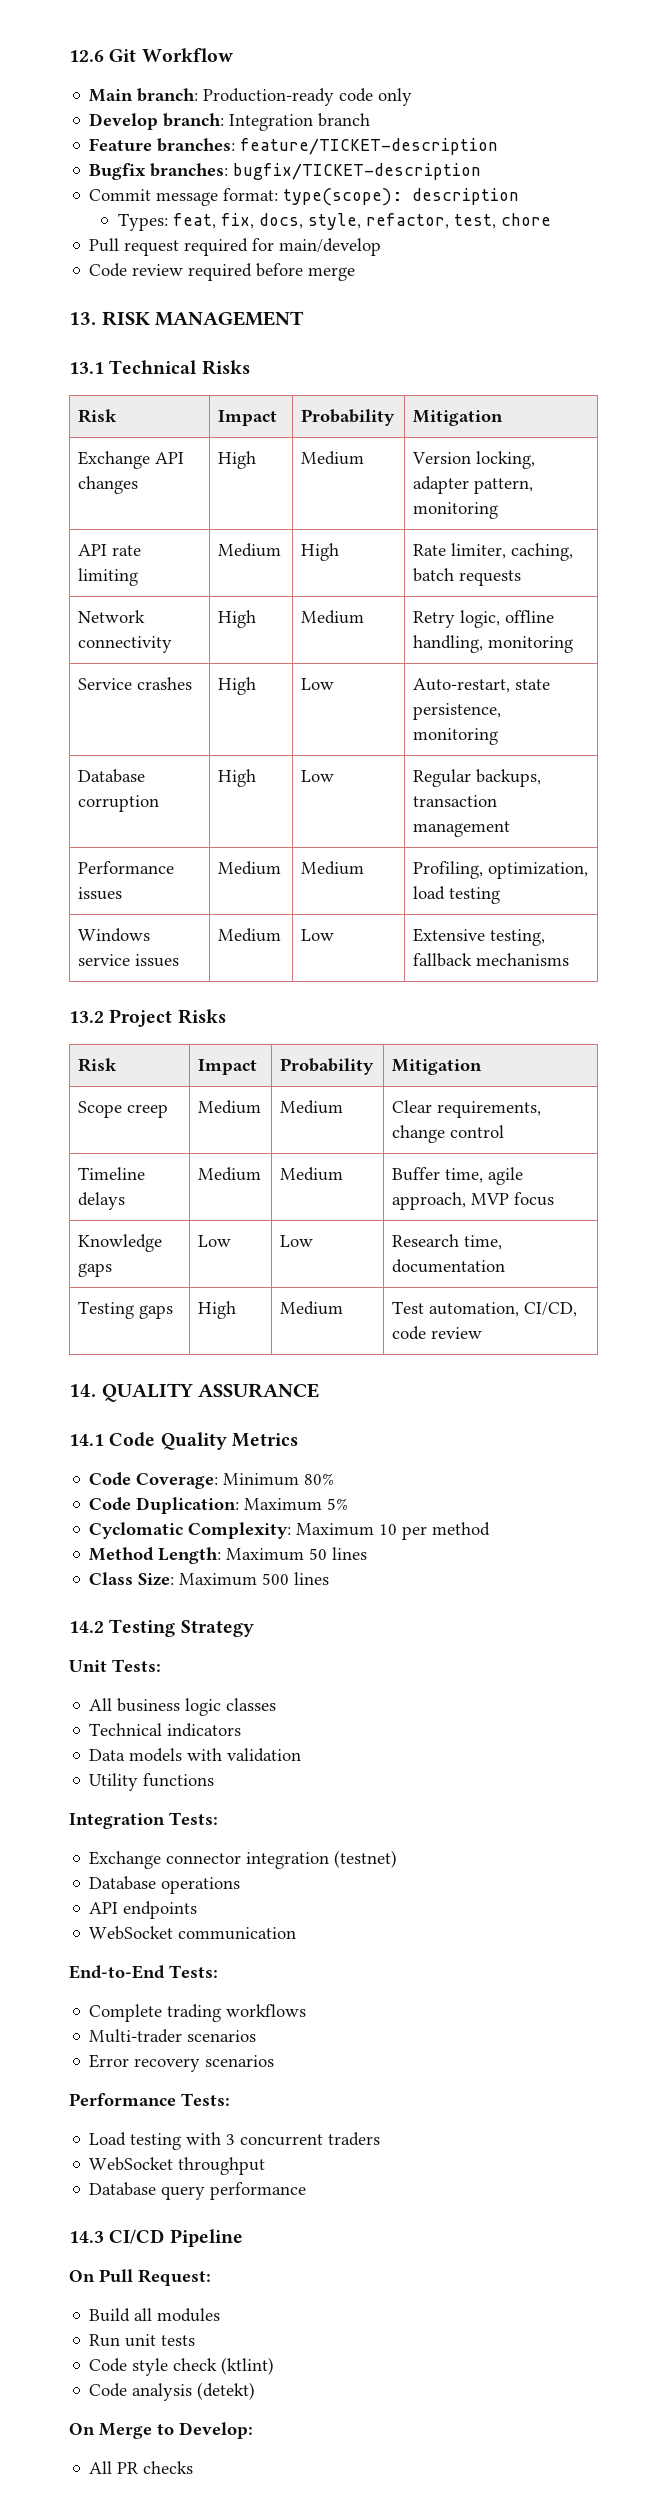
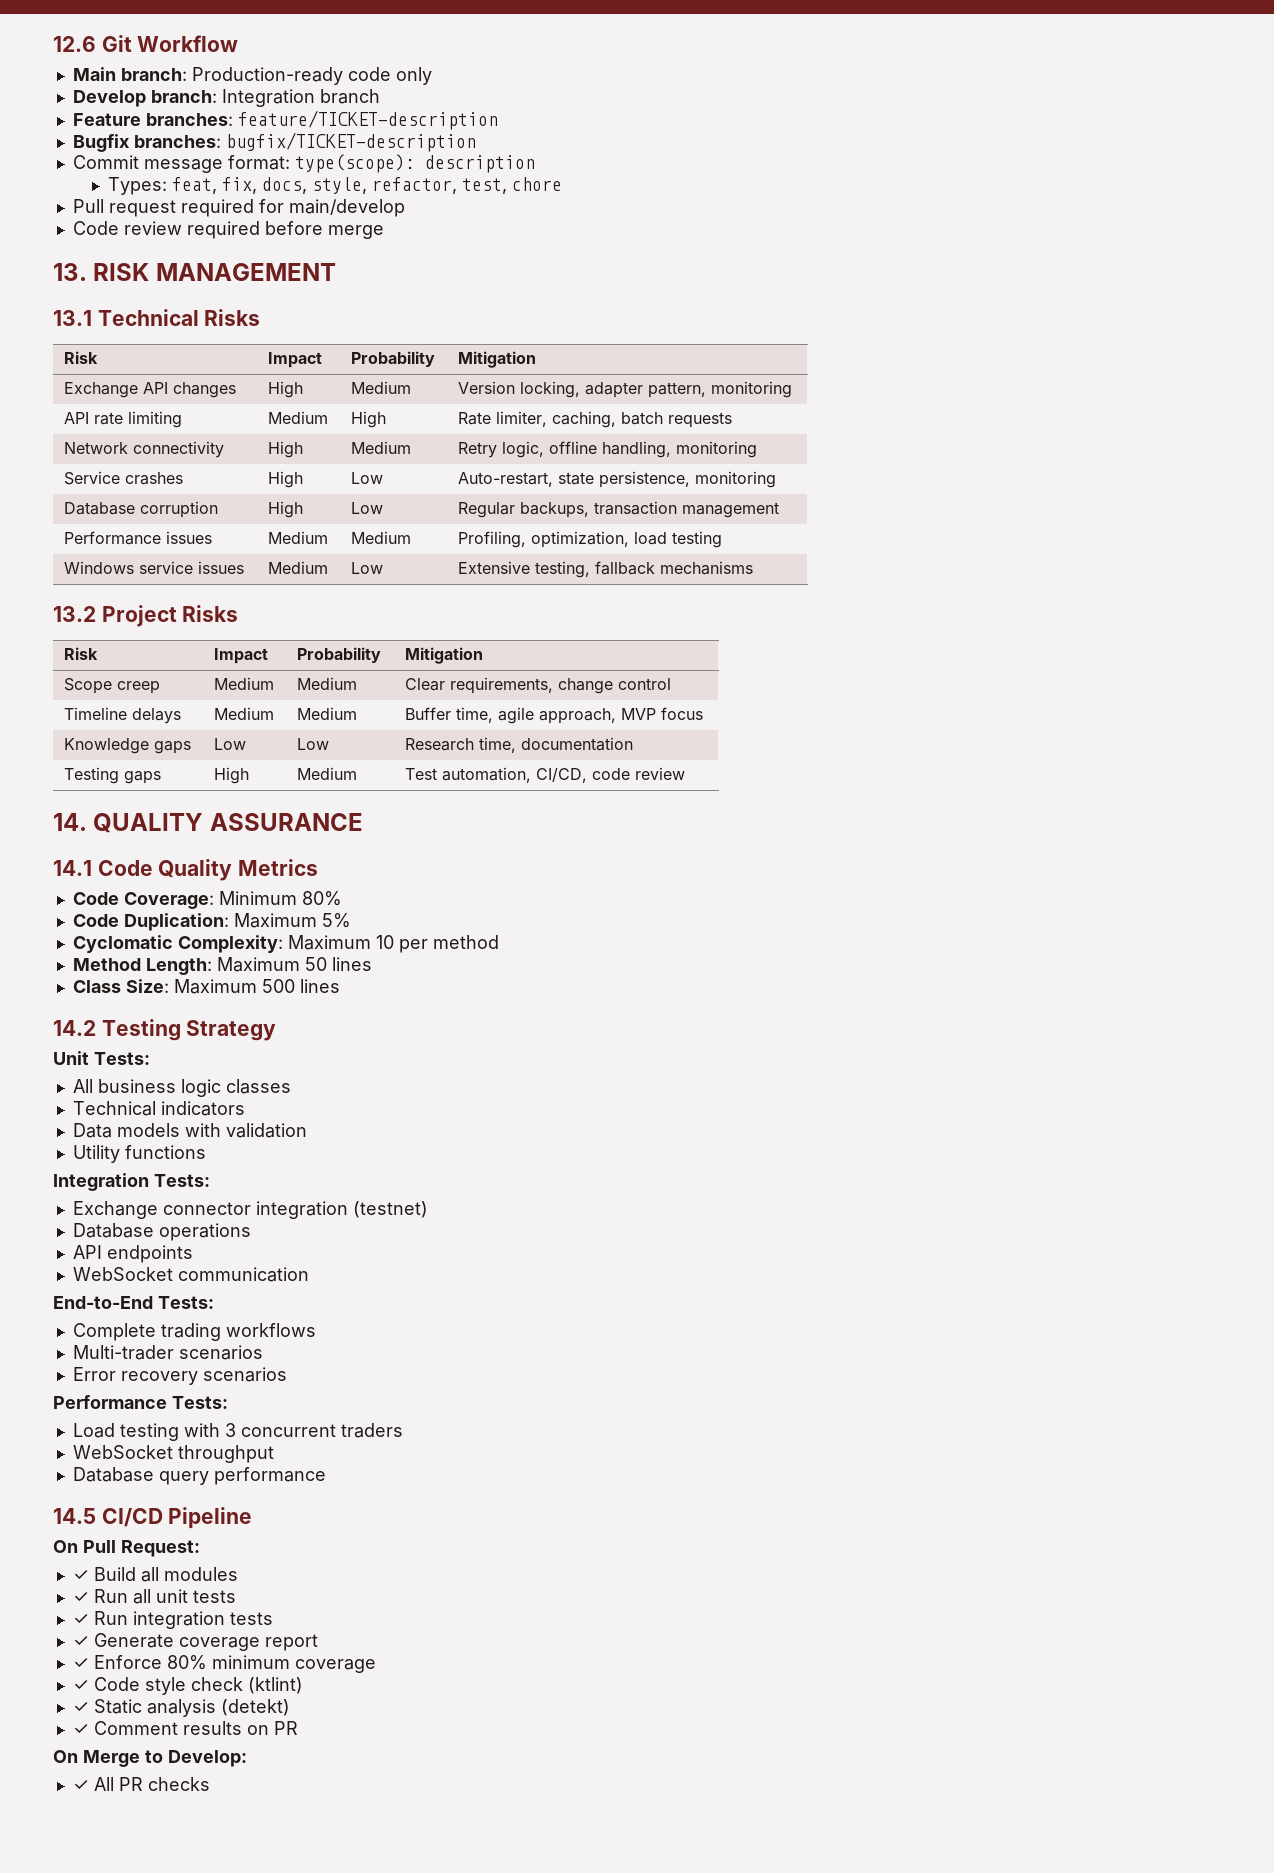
- 14.3 CI/CD Pipeline
+ 14.5 CI/CD Pipeline
- Build all modules
+ ✓ Build all modules
- Run unit tests
+ ✓ Run all unit tests
- Code style check (ktlint)
+ ✓ Run integration tests
+ ✓ Generate coverage report
+ ✓ Enforce 80% minimum coverage
+ ✓ Code style check (ktlint)
- Code analysis (detekt)
+ ✓ Static analysis (detekt)
+ ✓ Comment results on PR
- All PR checks
+ ✓ All PR checks

